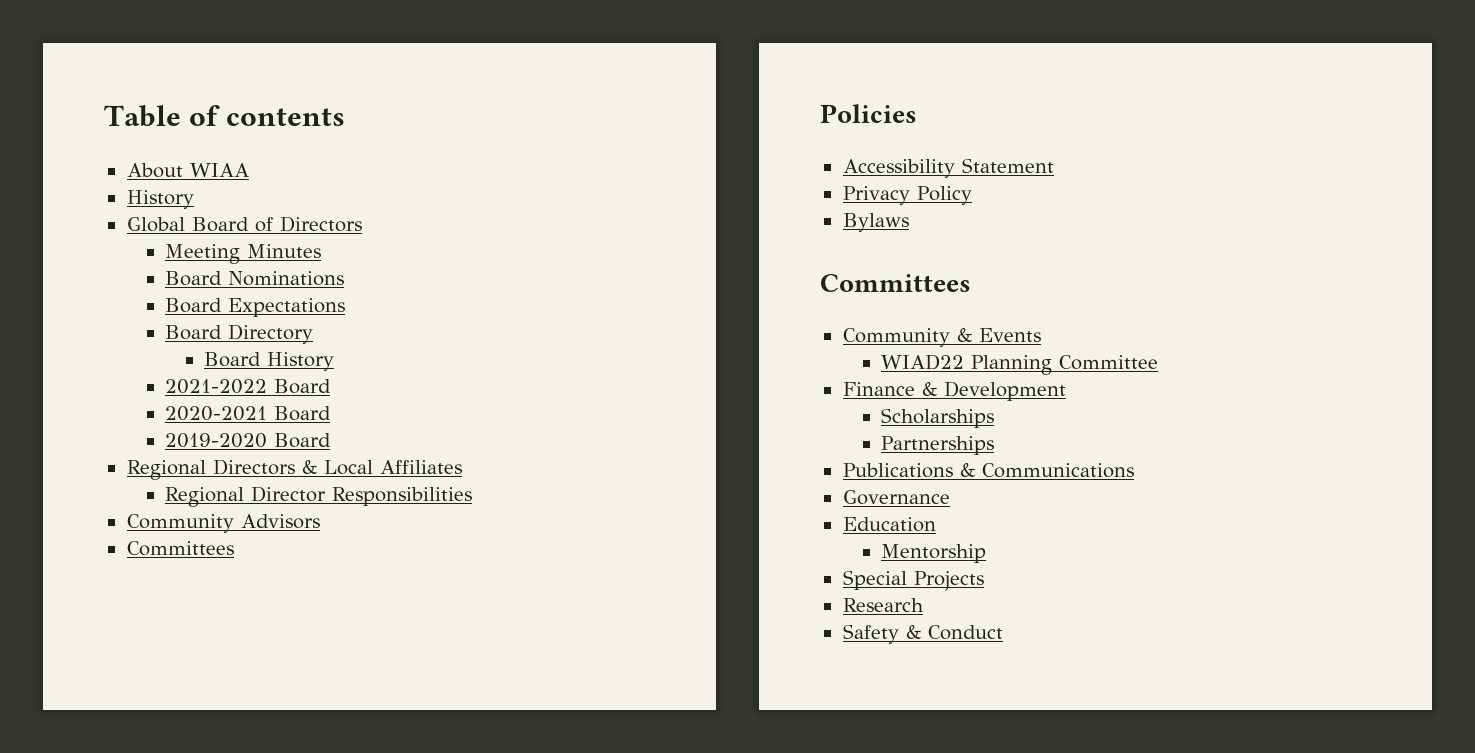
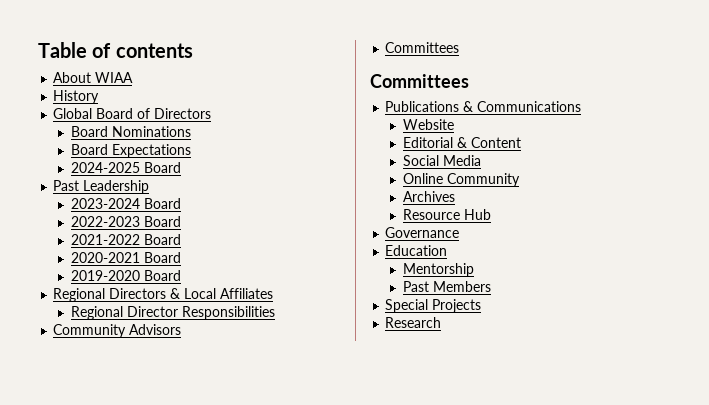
- Meeting Minutes
- Board Directory
- Board History
+ 2024-2025 Board
+ Past Leadership
+ 2023-2024 Board
+ 2022-2023 Board
  Community Advisors
  Committees
- Policies
- Accessibility Statement
- Privacy Policy
- Bylaws
  Committees
- Community & Events
- WIAD22 Planning Committee
- Finance & Development
- Scholarships
- Partnerships
  Publications & Communications
+ Website
+ Editorial & Content
+ Social Media
+ Online Community
+ Archives
+ Resource Hub
+ Past Members
- Safety & Conduct

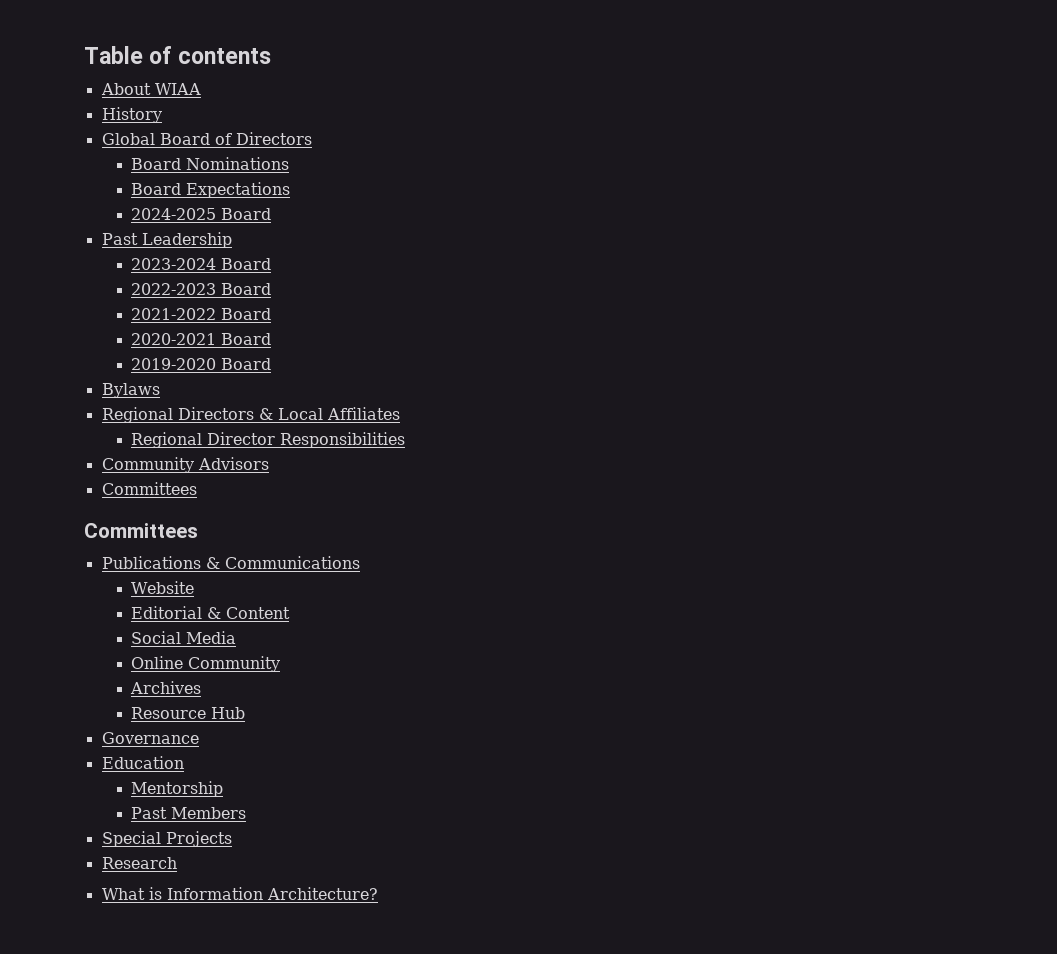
+ Bylaws
+ What is Information Architecture?

